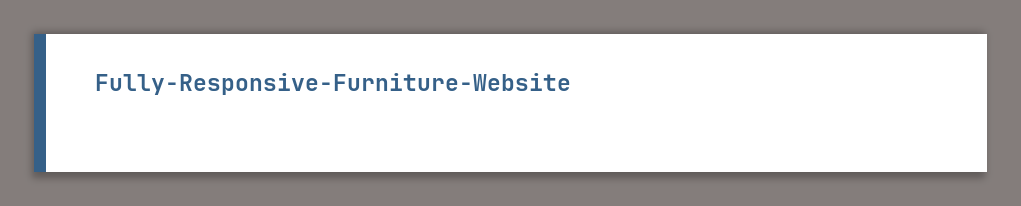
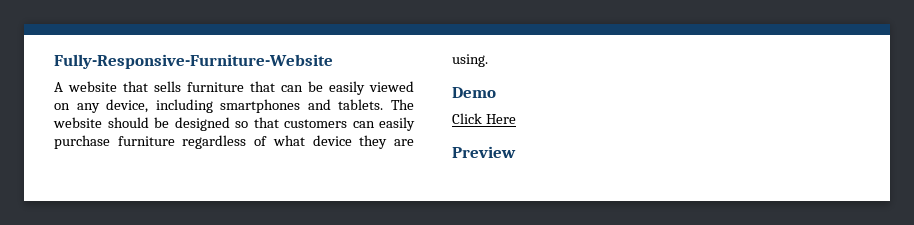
+ A website that sells furniture that can be easily viewed on any device, including smartphones and tablets. The website should be designed so that customers can easily purchase furniture regardless of what device they are using.
+ Demo
+ Click Here
+ Preview

